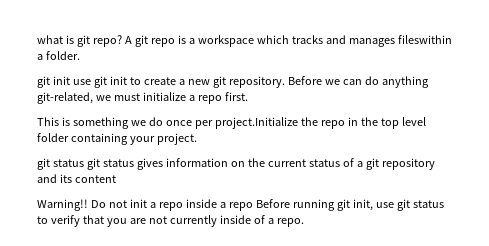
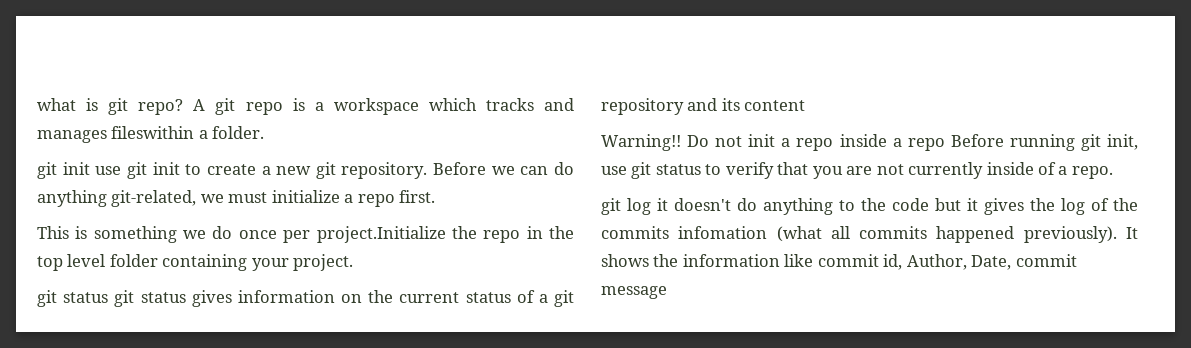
+ git log it doesn't do anything to the code but it gives the log of the commits infomation (what all commits happened previously). It shows the information like commit id, Author, Date, commit message

